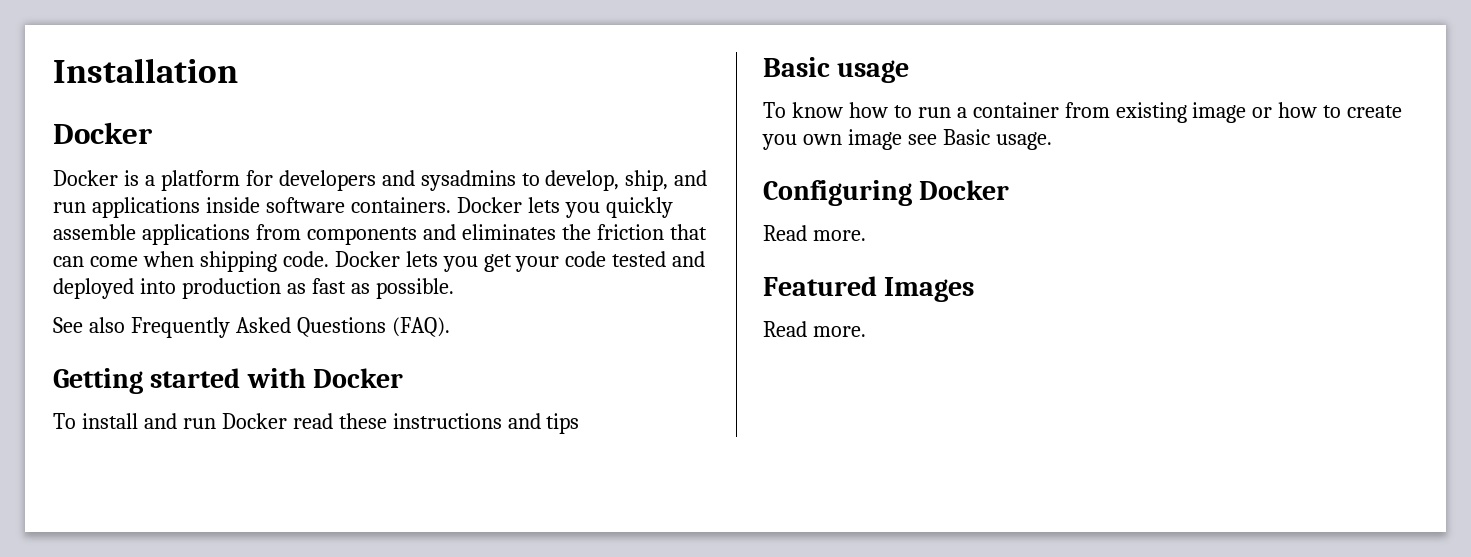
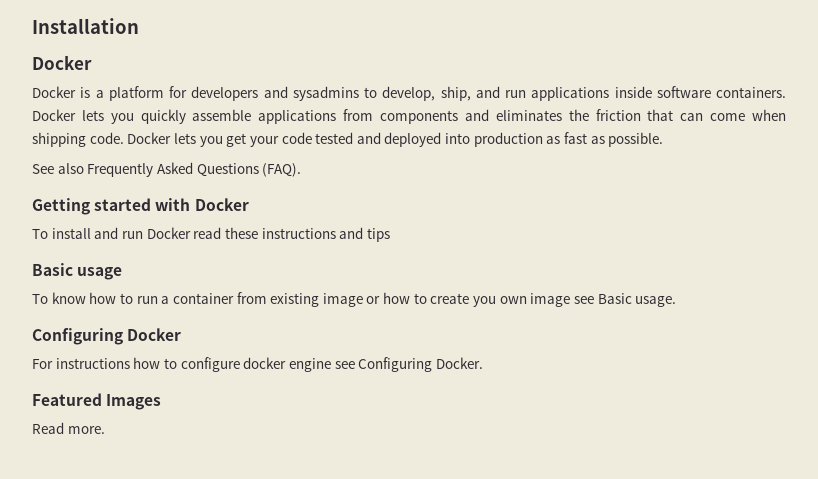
  Configuring Docker
- Read more.
+ For instructions how to configure docker engine see Configuring Docker.

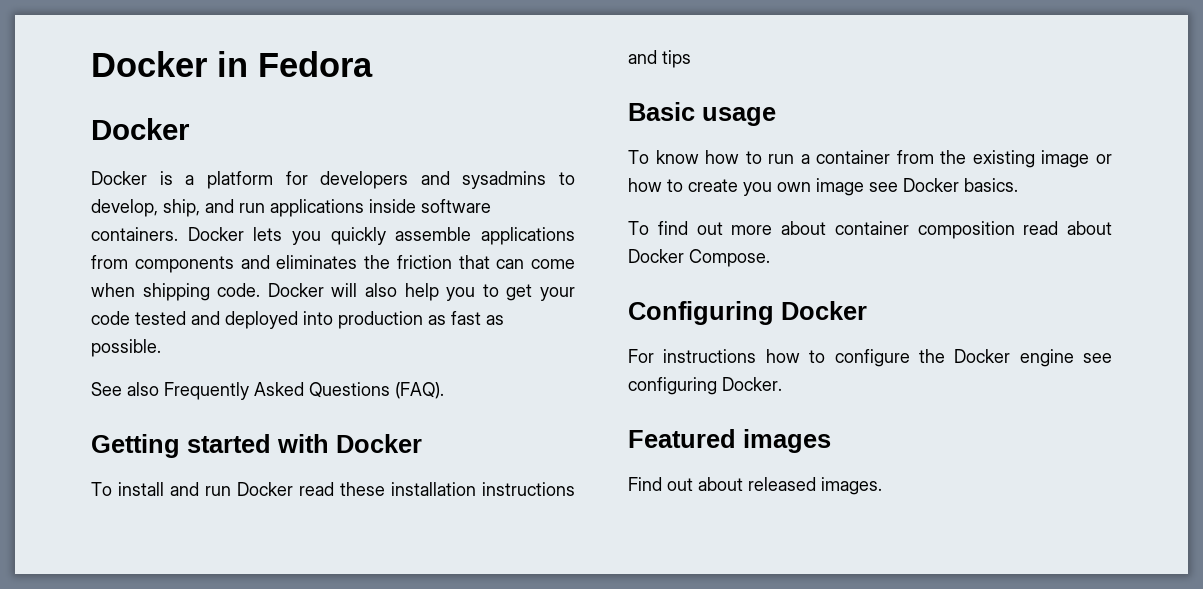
- Installation
+ Docker in Fedora
- Docker lets you get your code tested and deployed into production as fast as possible.
+ Docker will also help you to get your code tested and deployed into production as fast as possible.
- To install and run Docker read these instructions and tips
+ To install and run Docker read these installation instructions and tips
- To know how to run a container from existing image or how to create you own image see Basic usage.
+ To know how to run a container from the existing image or how to create you own image see Docker basics.
+ To find out more about container composition read about Docker Compose.
- For instructions how to configure docker engine see Configuring Docker.
+ For instructions how to configure the Docker engine see configuring Docker.
- Featured Images
- Read more.
+ Featured images
+ Find out about released images.

